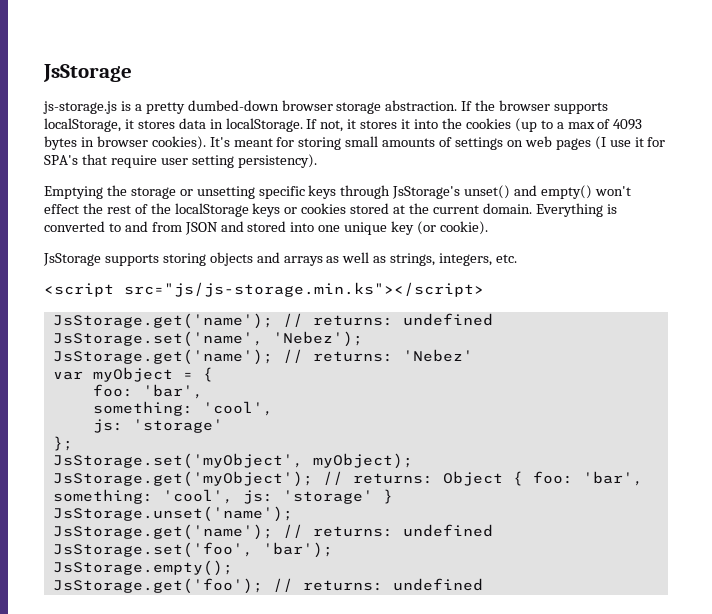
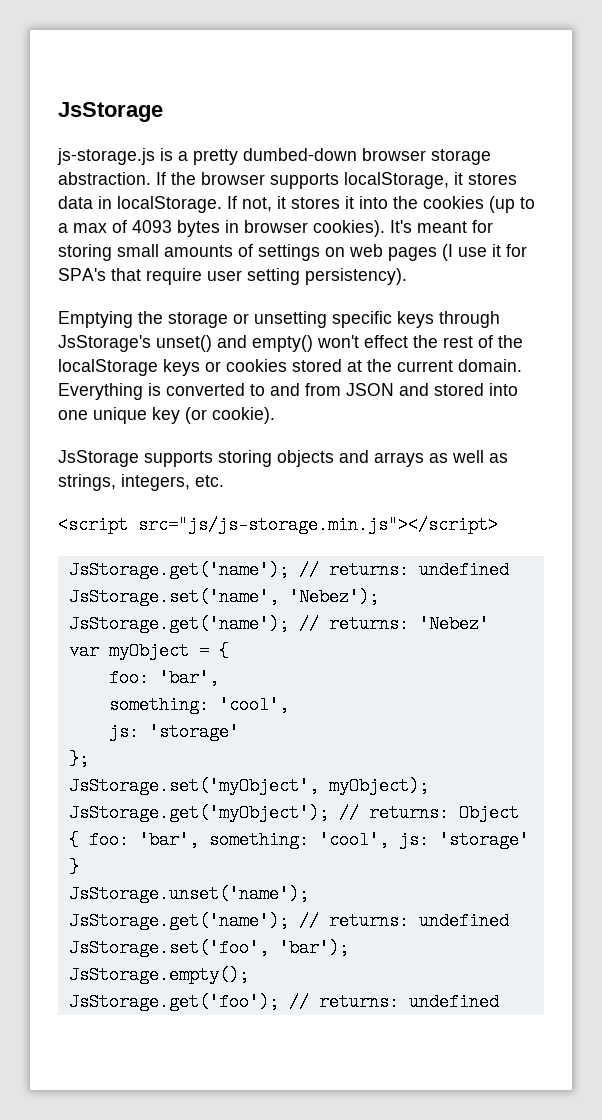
- <script src="js/js-storage.min.ks"></script>
+ <script src="js/js-storage.min.js"></script>

